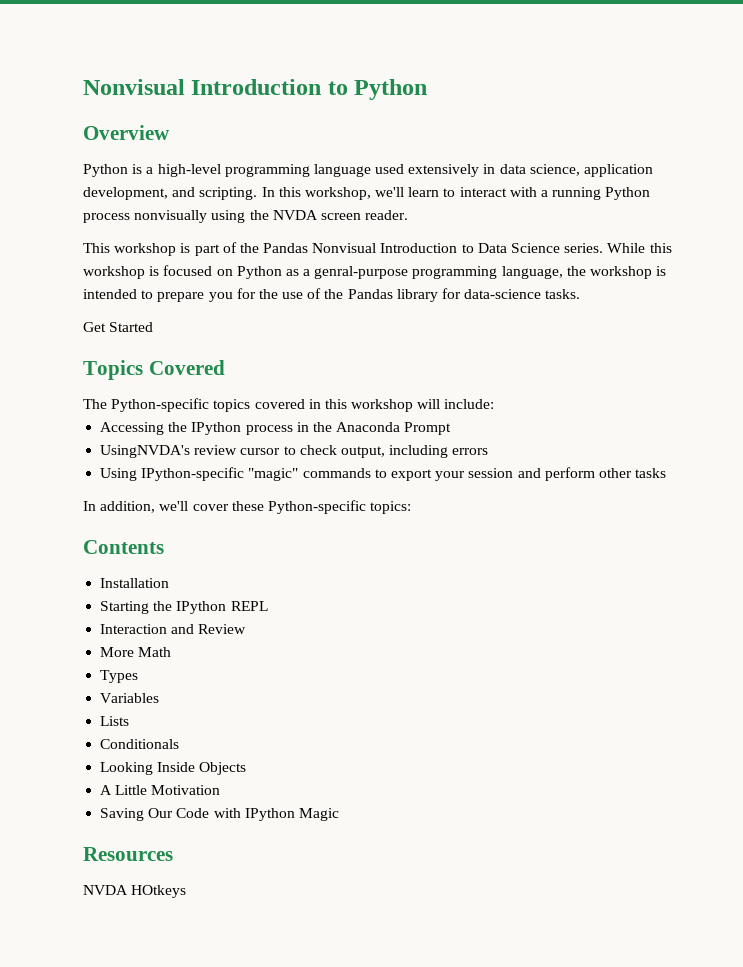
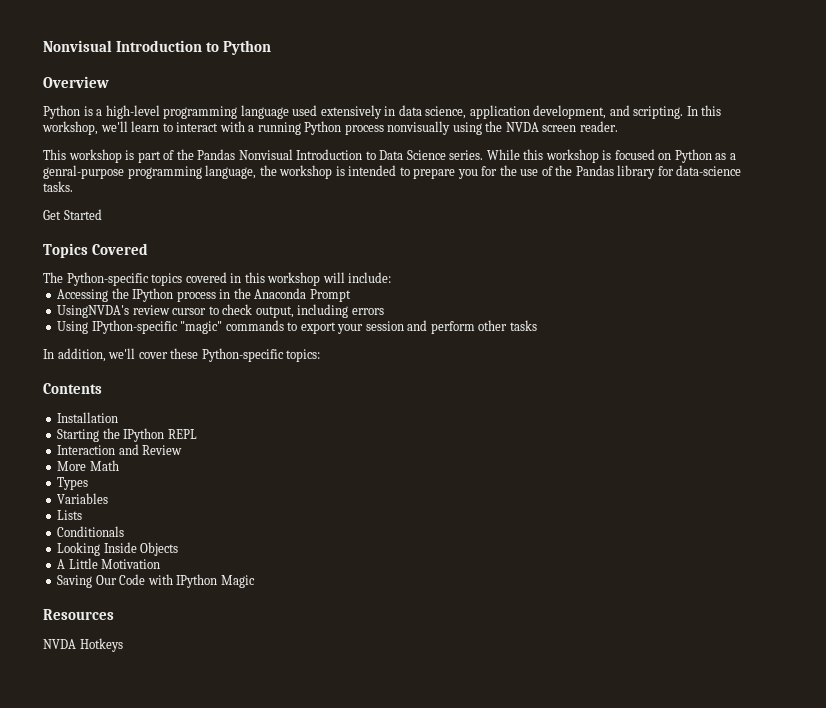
- NVDA HOtkeys
+ NVDA Hotkeys

